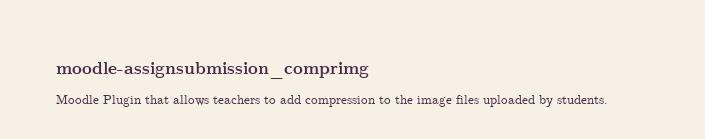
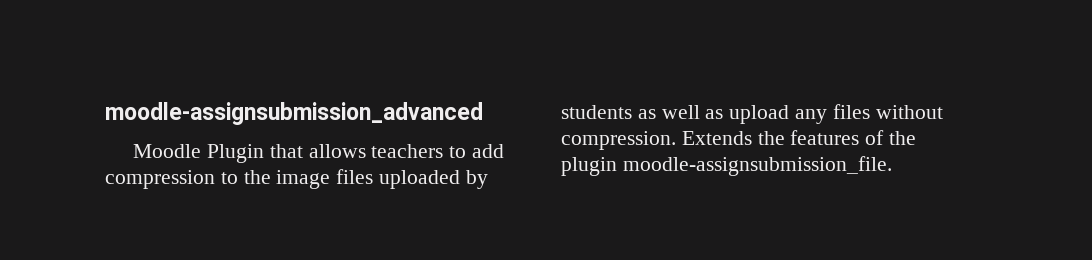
- moodle-assignsubmission_comprimg
+ moodle-assignsubmission_advanced
- Moodle Plugin that allows teachers to add compression to the image files uploaded by students.
+ Moodle Plugin that allows teachers to add compression to the image files uploaded by students as well as upload any files without compression. Extends the features of the plugin moodle-assignsubmission_file.

